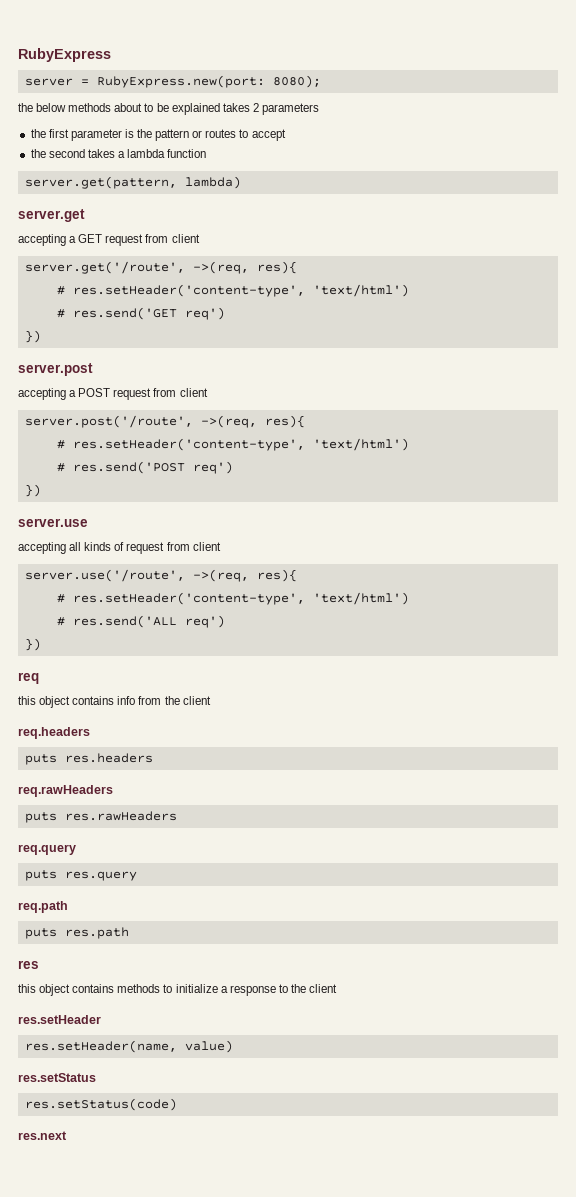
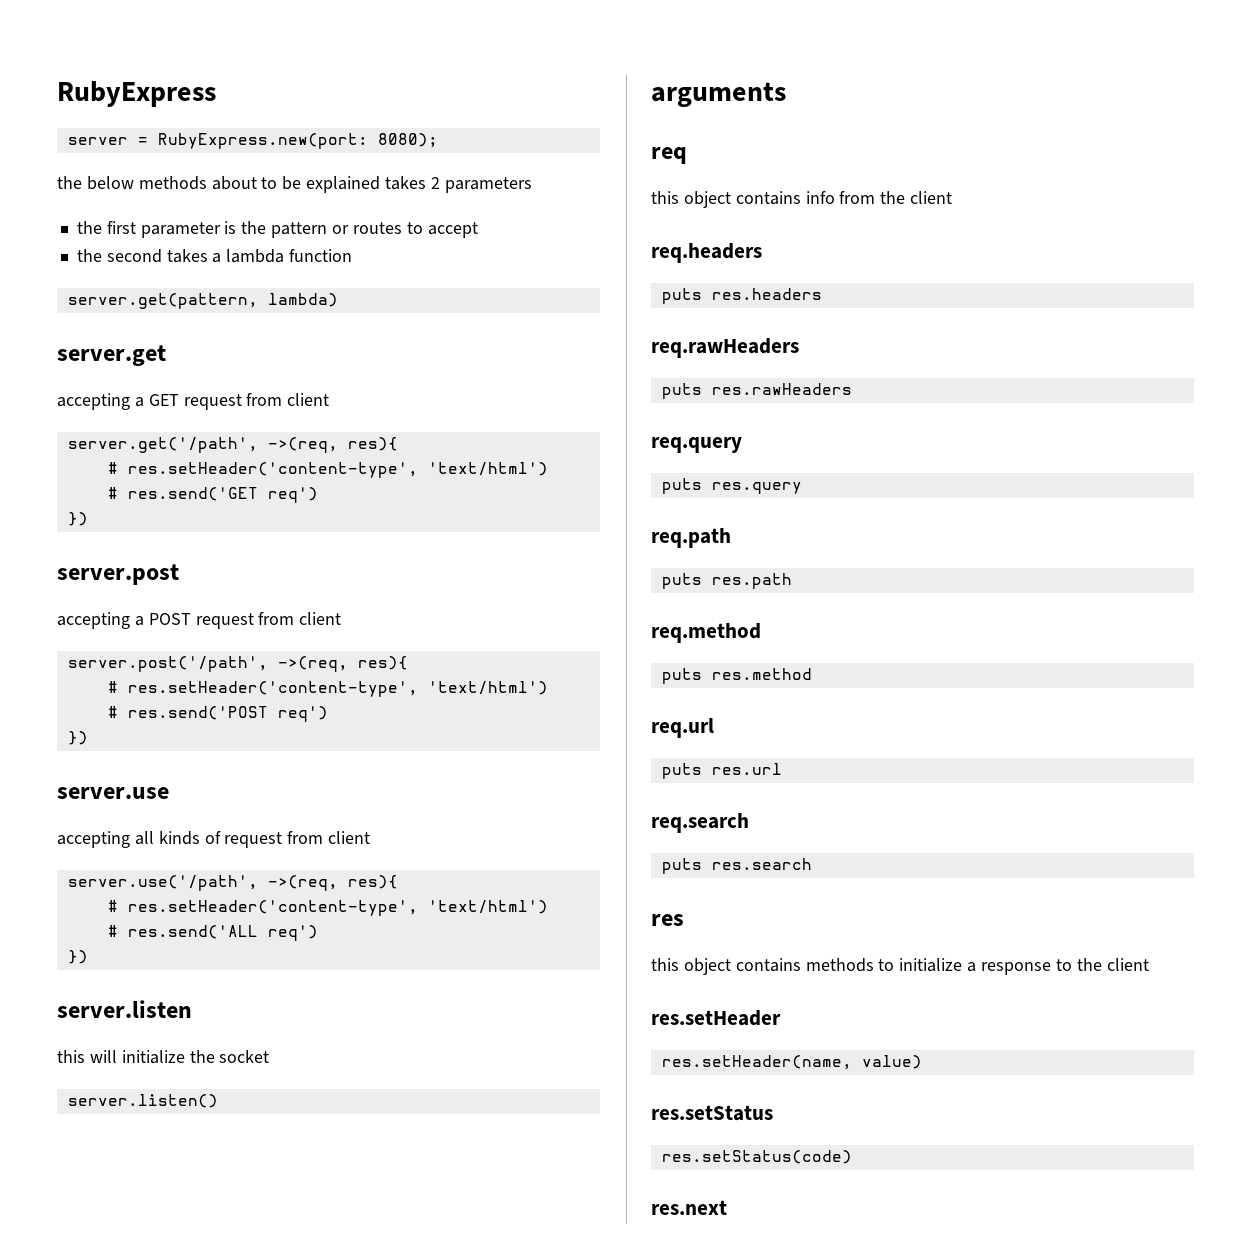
- server.get('/route', ->(req, res){
+ server.get('/path', ->(req, res){
- server.post('/route', ->(req, res){
+ server.post('/path', ->(req, res){
- server.use('/route', ->(req, res){
+ server.use('/path', ->(req, res){
+ server.listen
+ this will initialize the socket
+ server.listen()
+ arguments
+ req.method
+ puts res.method
+ req.url
+ puts res.url
+ req.search
+ puts res.search

